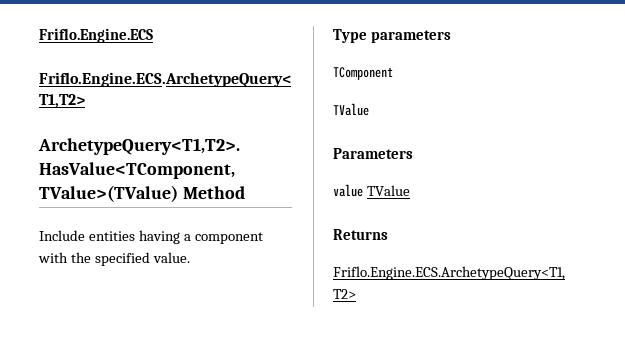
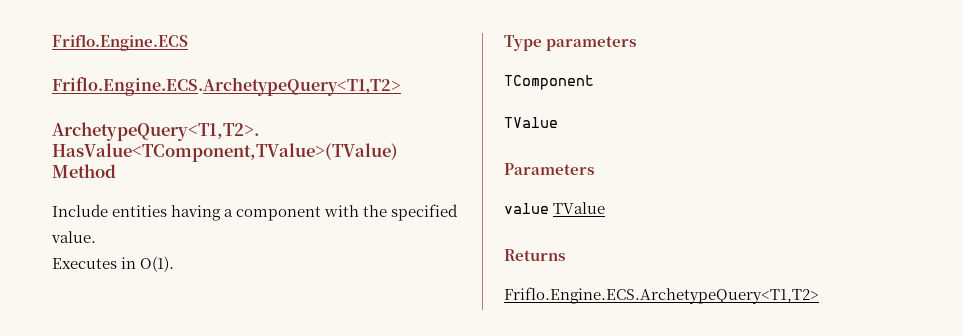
+ Executes in O(1).

